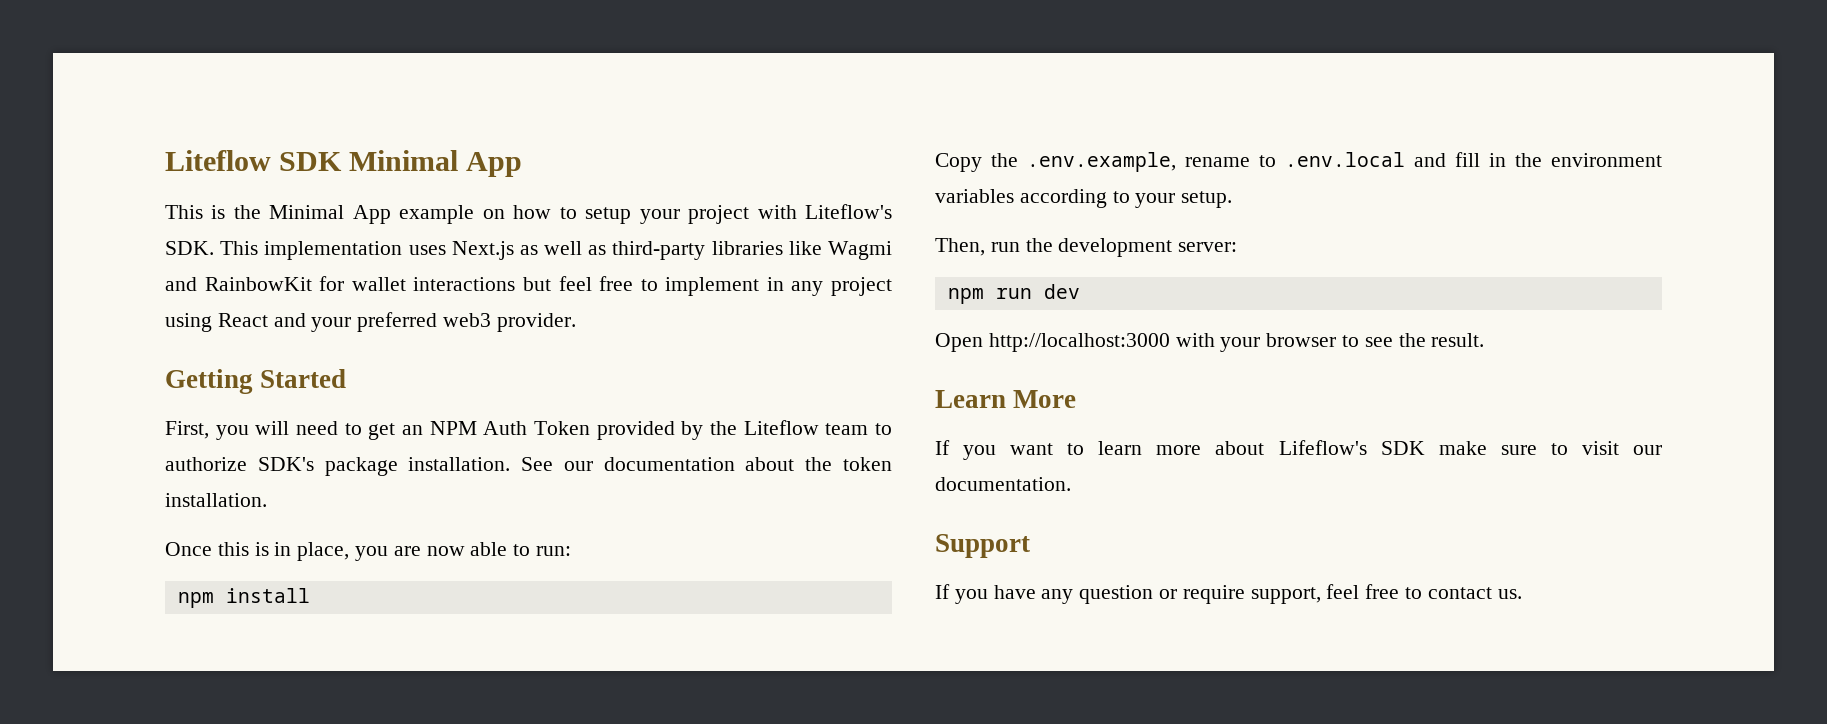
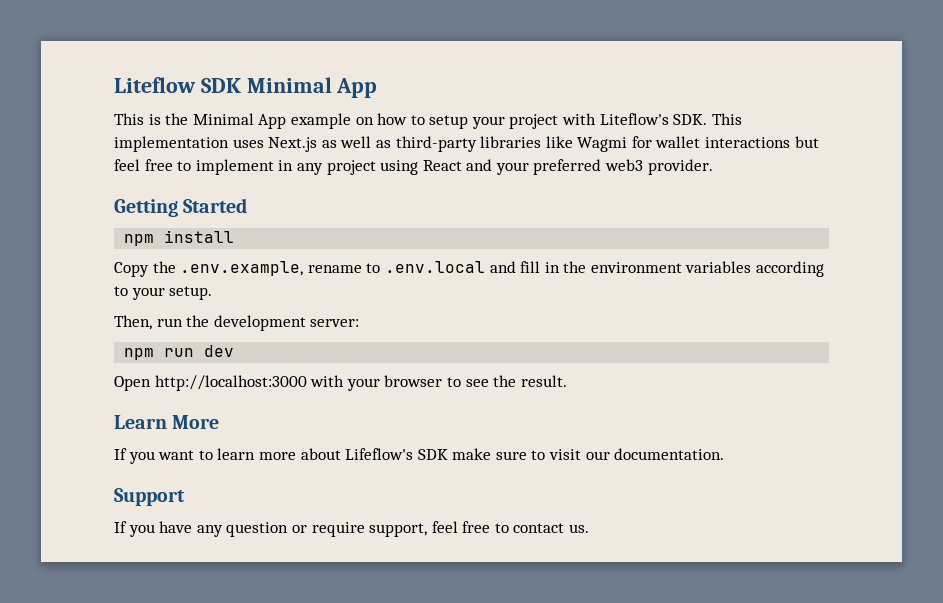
- This is the Minimal App example on how to setup your project with Liteflow's SDK. This implementation uses Next.js as well as third-party libraries like Wagmi and RainbowKit for wallet interactions but feel free to implement in any project using React and your preferred web3 provider.
+ This is the Minimal App example on how to setup your project with Liteflow's SDK. This implementation uses Next.js as well as third-party libraries like Wagmi for wallet interactions but feel free to implement in any project using React and your preferred web3 provider.
- First, you will need to get an NPM Auth Token provided by the Liteflow team to authorize SDK's package installation. See our documentation about the token installation.
- Once this is in place, you are now able to run:

